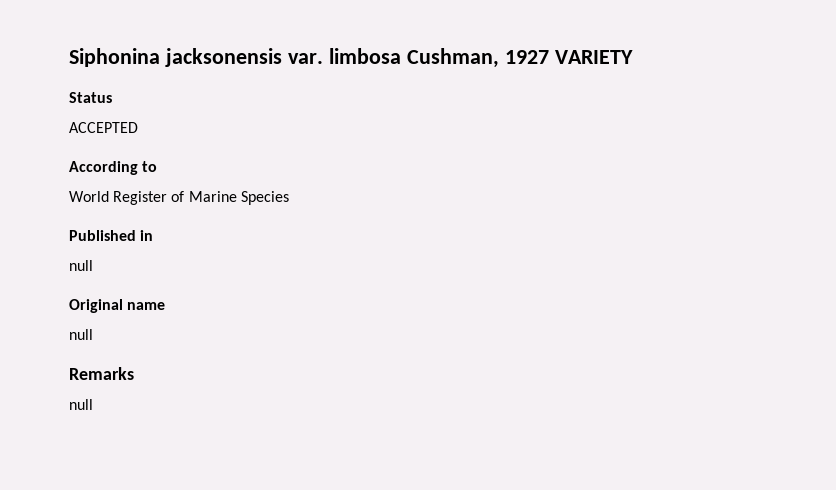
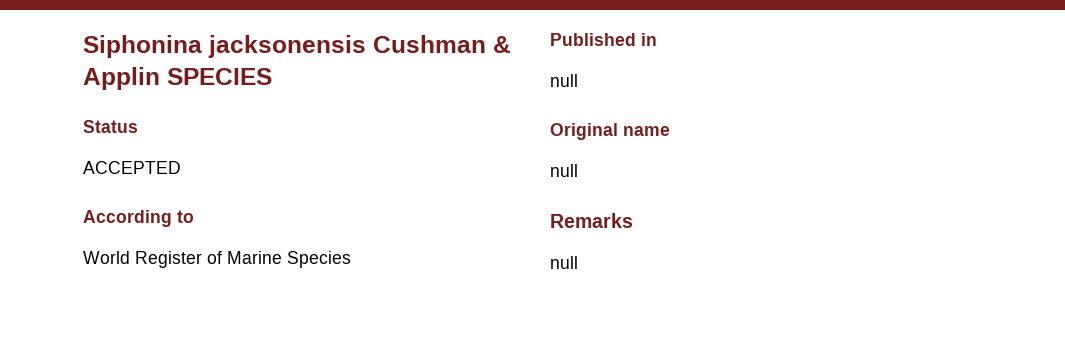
- Siphonina jacksonensis var. limbosa Cushman, 1927 VARIETY
+ Siphonina jacksonensis Cushman & Applin SPECIES

